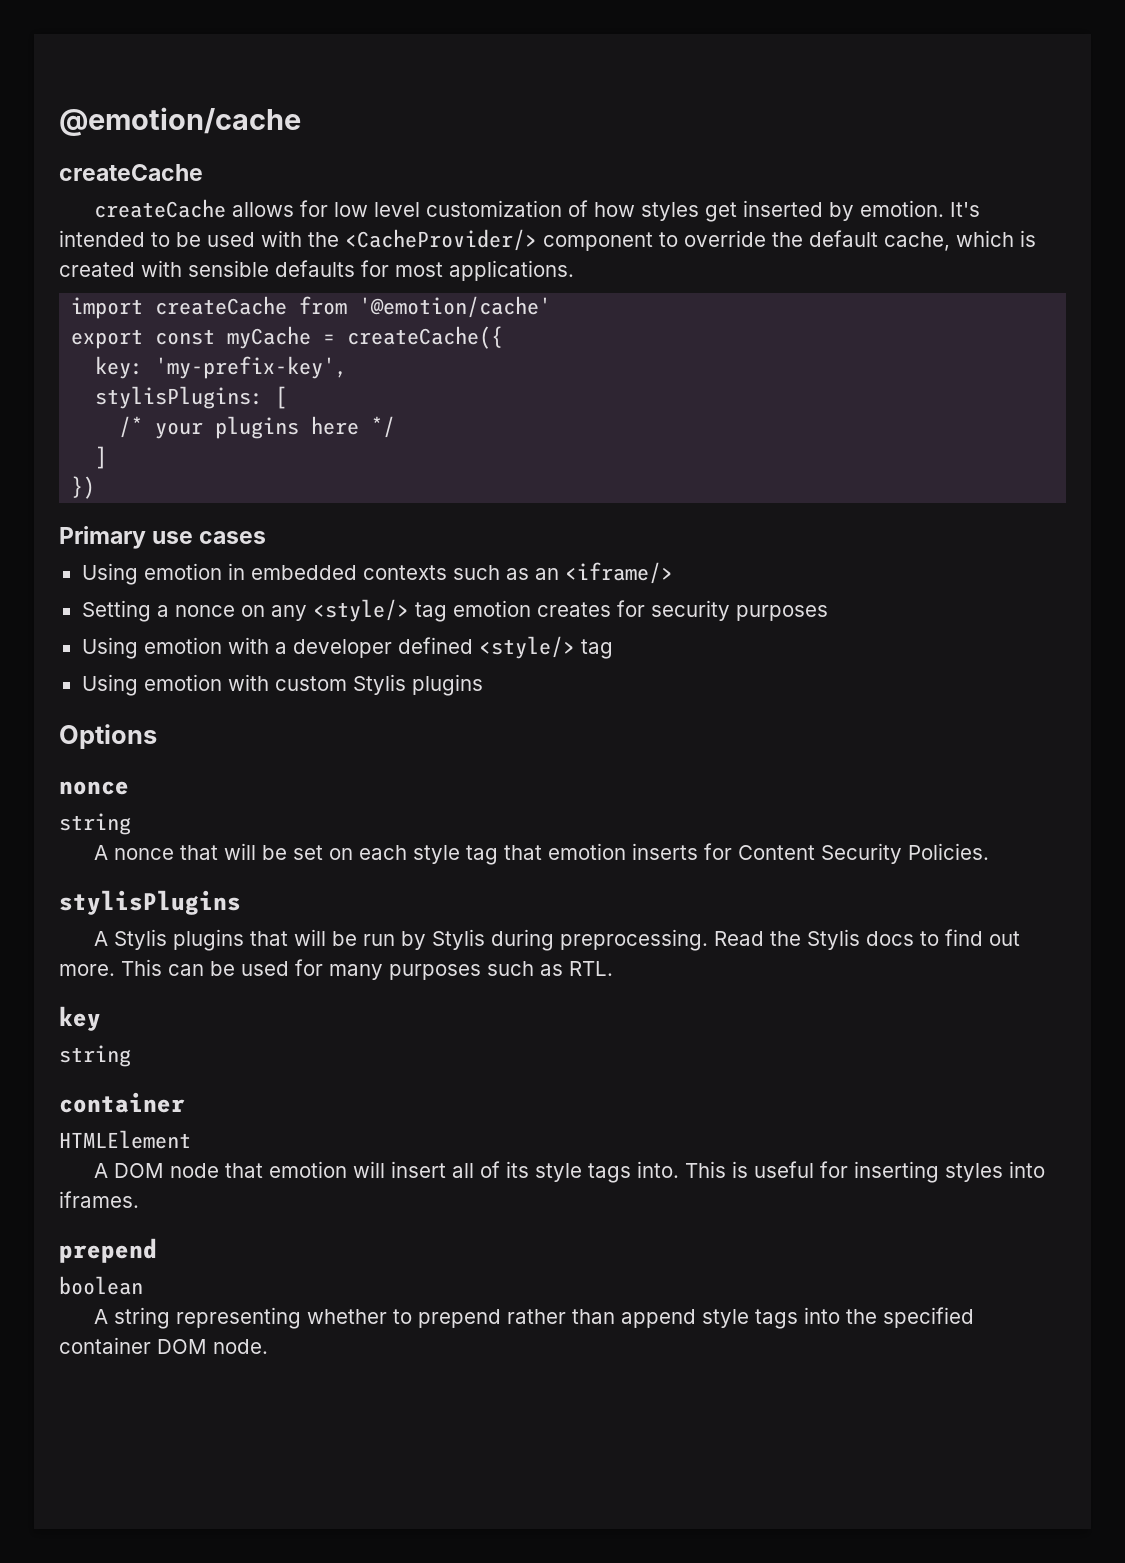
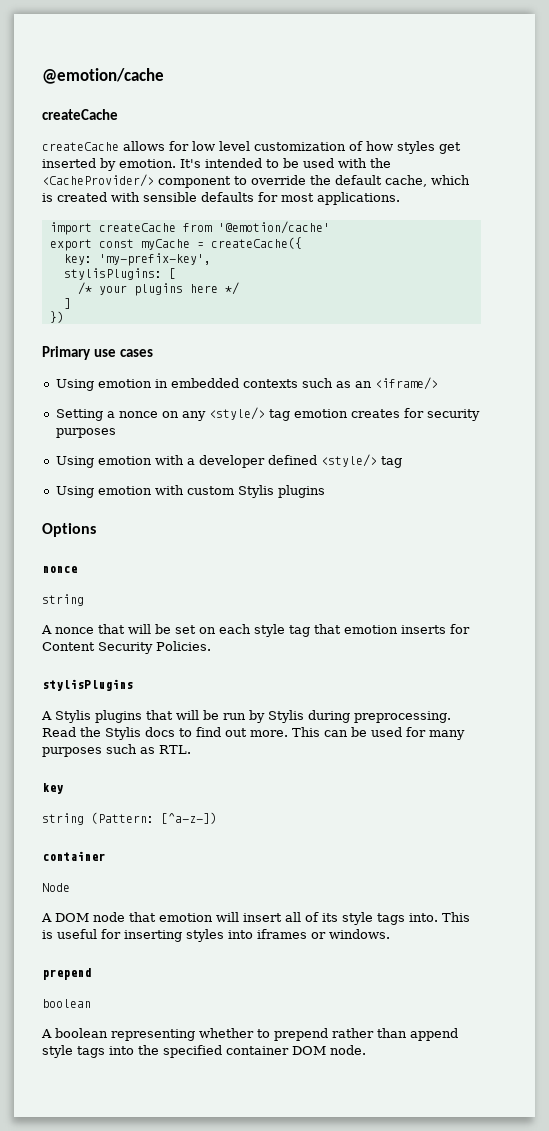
  key
- string
+ string (Pattern: [^a-z-])
- HTMLElement
+ Node
- This is useful for inserting styles into iframes.
+ This is useful for inserting styles into iframes or windows.
- A string representing whether to prepend rather than append style tags into the specified container DOM node.
+ A boolean representing whether to prepend rather than append style tags into the specified container DOM node.

